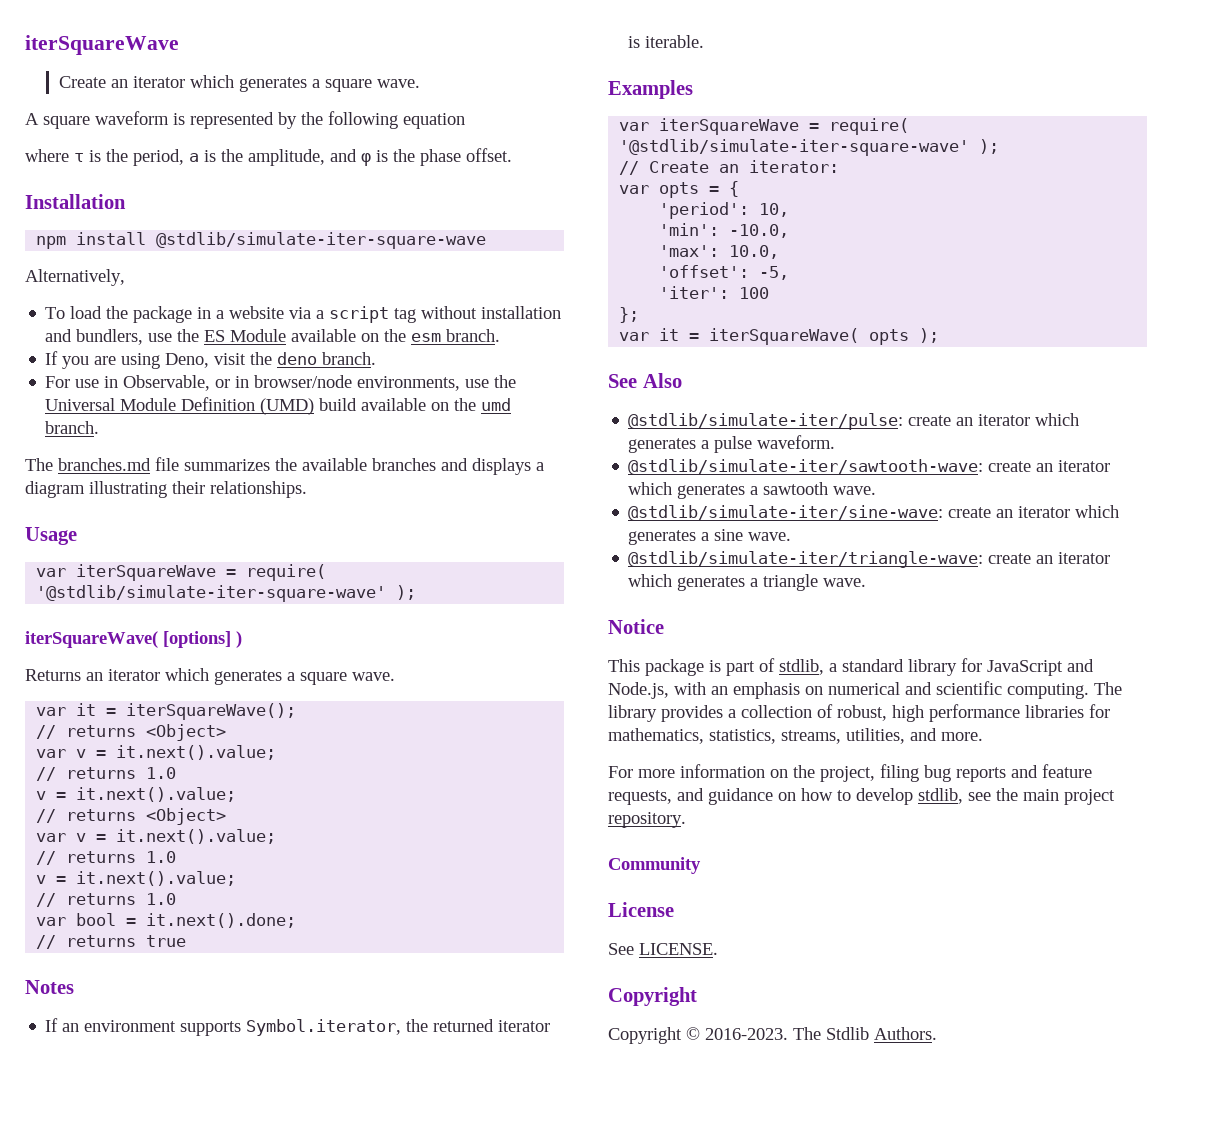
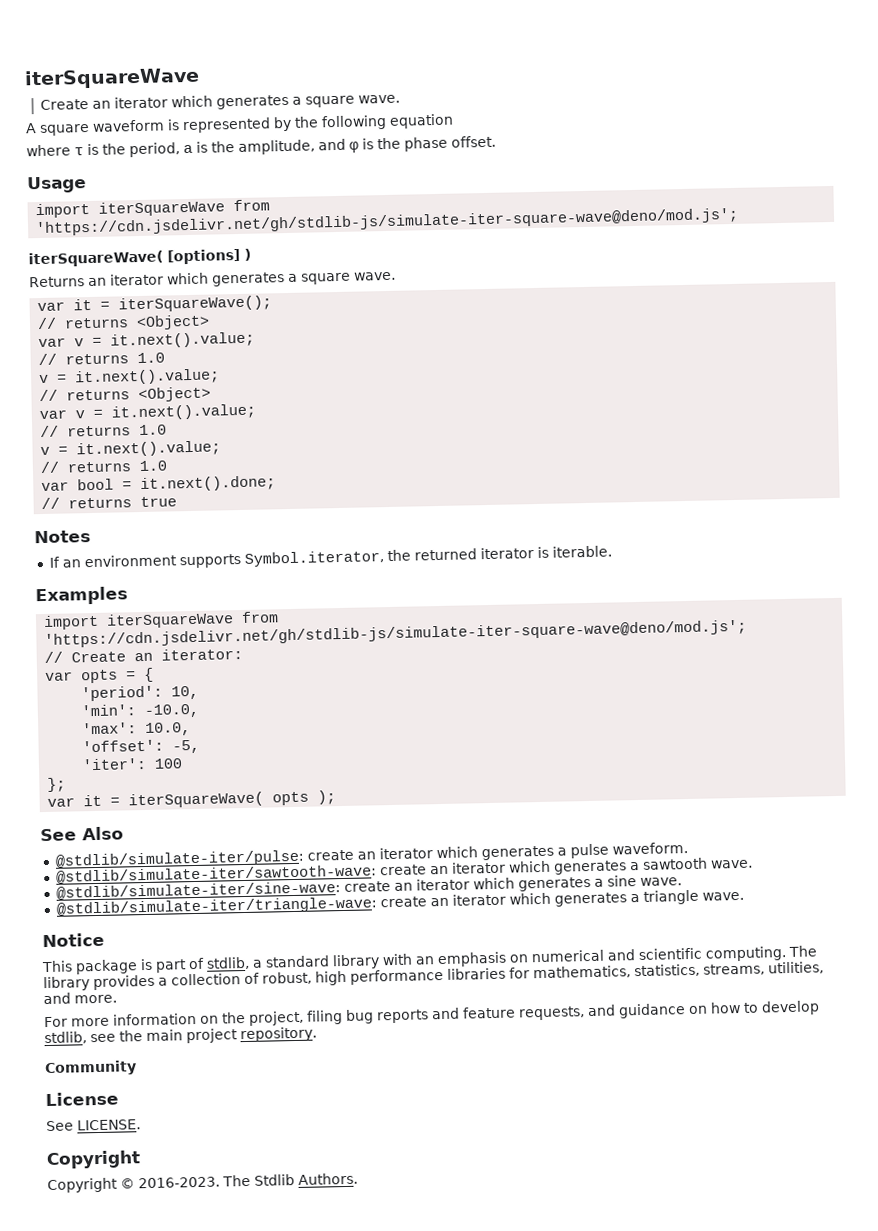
- Installation
- npm install @stdlib/simulate-iter-square-wave
- Alternatively,
- To load the package in a website via a script tag without installation and bundlers, use the ES Module available on the esm branch.
- If you are using Deno, visit the deno branch.
- For use in Observable, or in browser/node environments, use the Universal Module Definition (UMD) build available on the umd branch.
- The branches.md file summarizes the available branches and displays a diagram illustrating their relationships.
  Usage
- var iterSquareWave = require( '@stdlib/simulate-iter-square-wave' );
+ import iterSquareWave from 'https://cdn.jsdelivr.net/gh/stdlib-js/simulate-iter-square-wave@deno/mod.js';
  Examples
- var iterSquareWave = require( '@stdlib/simulate-iter-square-wave' );
+ import iterSquareWave from 'https://cdn.jsdelivr.net/gh/stdlib-js/simulate-iter-square-wave@deno/mod.js';
- This package is part of stdlib, a standard library for JavaScript and Node.js, with an emphasis on numerical and scientific computing.
+ This package is part of stdlib, a standard library with an emphasis on numerical and scientific computing.

